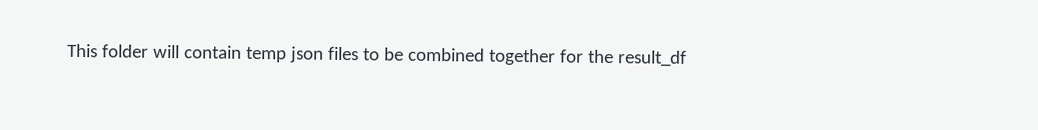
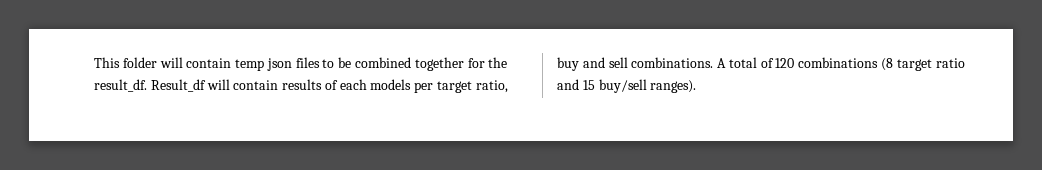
- This folder will contain temp json files to be combined together for the result_df
+ This folder will contain temp json files to be combined together for the result_df. Result_df will contain results of each models per target ratio, buy and sell combinations. A total of 120 combinations (8 target ratio and 15 buy/sell ranges).

